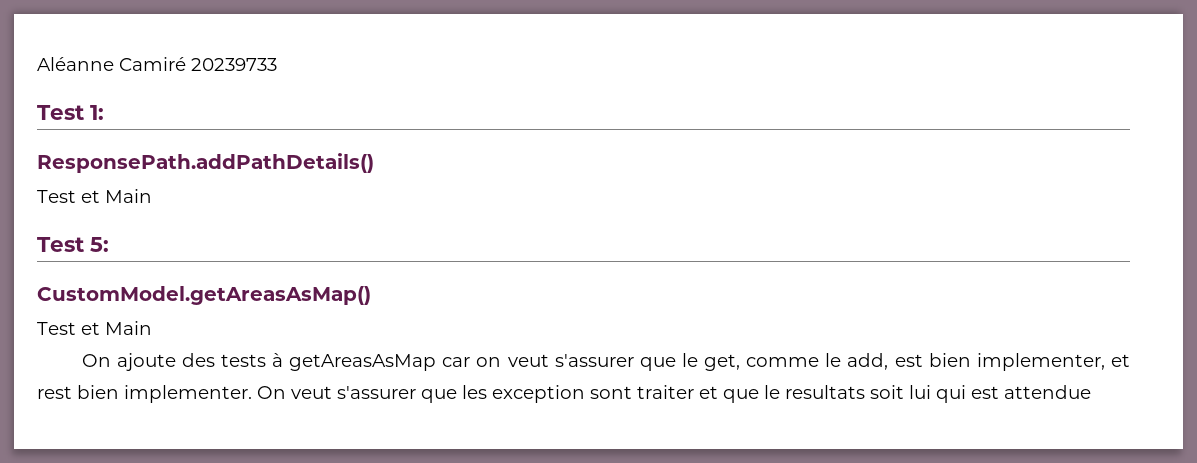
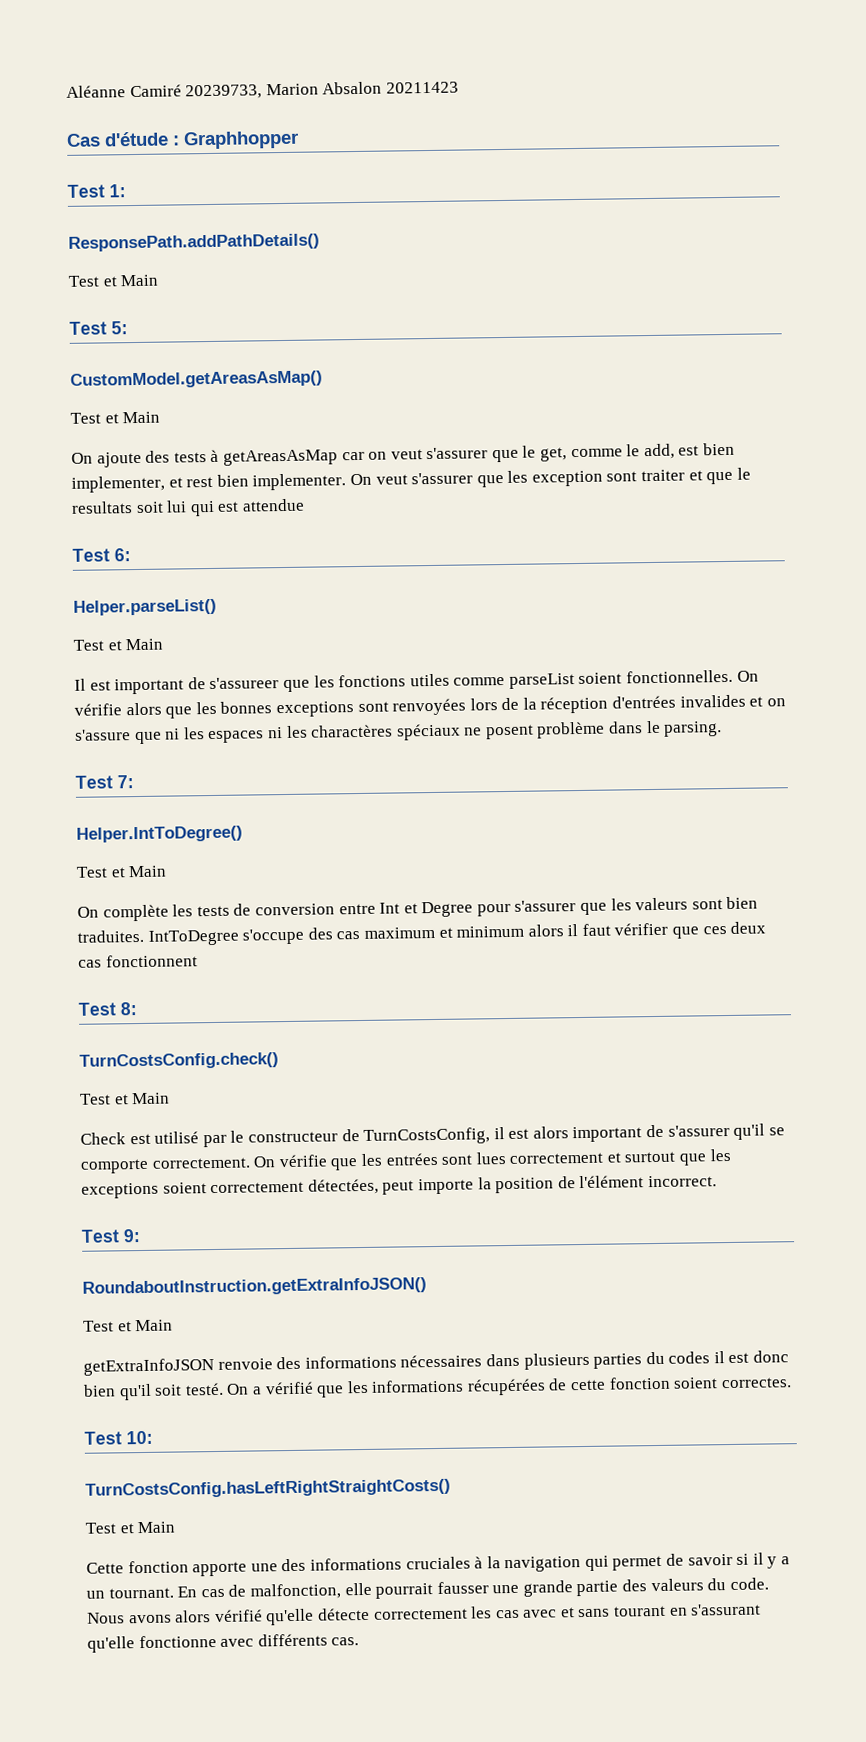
- Aléanne Camiré 20239733
+ Aléanne Camiré 20239733, Marion Absalon 20211423
+ Cas d'étude : Graphhopper
+ Test 6:
+ Helper.parseList()
+ Test et Main
+ Il est important de s'assureer que les fonctions utiles comme parseList soient fonctionnelles. On vérifie alors que les bonnes exceptions sont renvoyées lors de la réception d'entrées invalides et on s'assure que ni les espaces ni les charactères spéciaux ne posent problème dans le parsing.
+ Test 7:
+ Helper.IntToDegree()
+ Test et Main
+ On complète les tests de conversion entre Int et Degree pour s'assurer que les valeurs sont bien traduites. IntToDegree s'occupe des cas maximum et minimum alors il faut vérifier que ces deux cas fonctionnent
+ Test 8:
+ TurnCostsConfig.check()
+ Test et Main
+ Check est utilisé par le constructeur de TurnCostsConfig, il est alors important de s'assurer qu'il se comporte correctement. On vérifie que les entrées sont lues correctement et surtout que les exceptions soient correctement détectées, peut importe la position de l'élément incorrect.
+ Test 9:
+ RoundaboutInstruction.getExtraInfoJSON()
+ Test et Main
+ getExtraInfoJSON renvoie des informations nécessaires dans plusieurs parties du codes il est donc bien qu'il soit testé. On a vérifié que les informations récupérées de cette fonction soient correctes.
+ Test 10:
+ TurnCostsConfig.hasLeftRightStraightCosts()
+ Test et Main
+ Cette fonction apporte une des informations cruciales à la navigation qui permet de savoir si il y a un tournant. En cas de malfonction, elle pourrait fausser une grande partie des valeurs du code. Nous avons alors vérifié qu'elle détecte correctement les cas avec et sans tourant en s'assurant qu'elle fonctionne avec différents cas.

